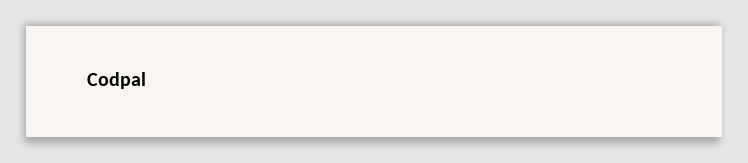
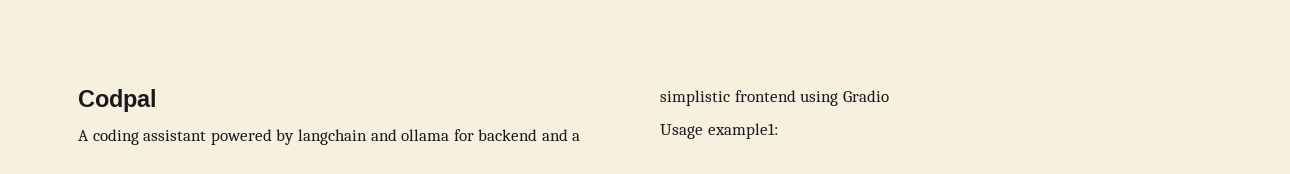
+ A coding assistant powered by langchain and ollama for backend and a simplistic frontend using Gradio
+ Usage example1:

